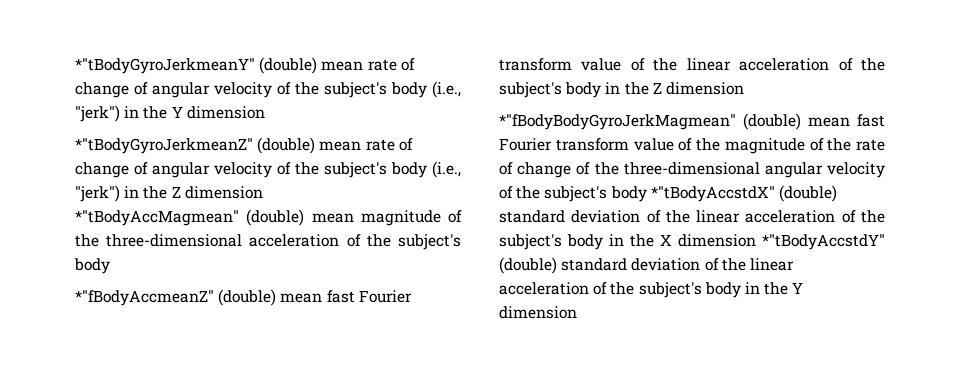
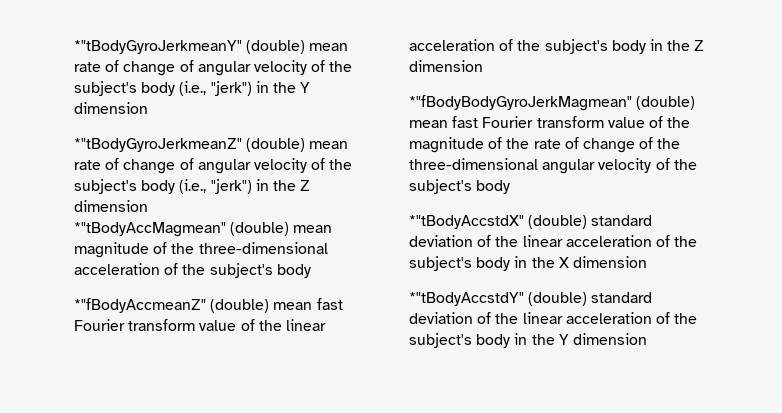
- *"fBodyBodyGyroJerkMagmean" (double) mean fast Fourier transform value of the magnitude of the rate of change of the three-dimensional angular velocity of the subject's body *"tBodyAccstdX" (double) standard deviation of the linear acceleration of the subject's body in the X dimension *"tBodyAccstdY" (double) standard deviation of the linear acceleration of the subject's body in the Y dimension
+ *"fBodyBodyGyroJerkMagmean" (double) mean fast Fourier transform value of the magnitude of the rate of change of the three-dimensional angular velocity of the subject's body
+ *"tBodyAccstdX" (double) standard deviation of the linear acceleration of the subject's body in the X dimension
+ *"tBodyAccstdY" (double) standard deviation of the linear acceleration of the subject's body in the Y dimension

